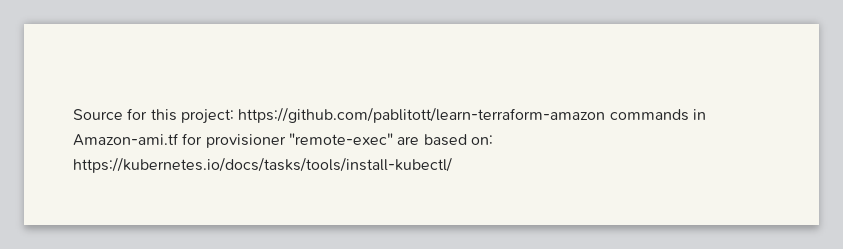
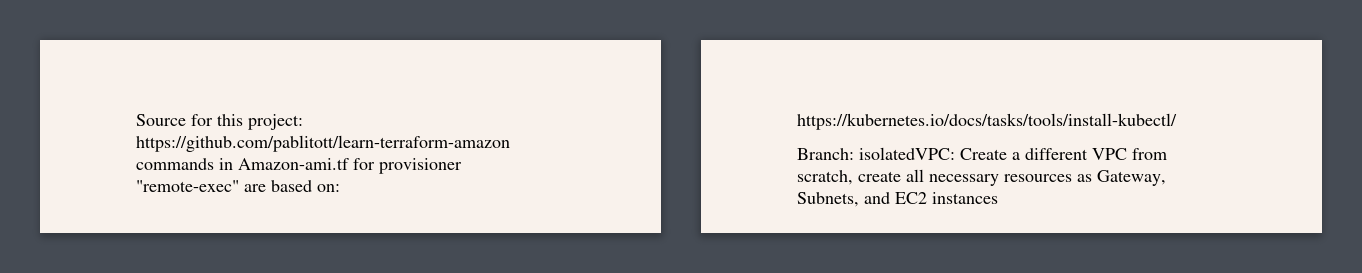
+ Branch: isolatedVPC: Create a different VPC from scratch, create all necessary resources as Gateway, Subnets, and EC2 instances

